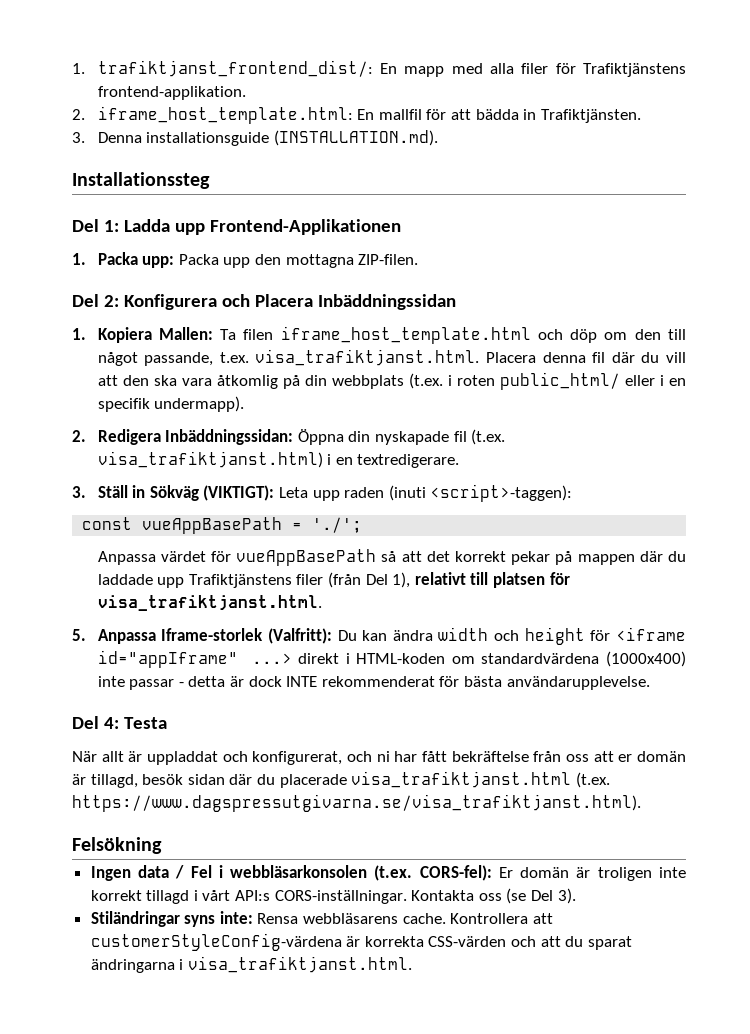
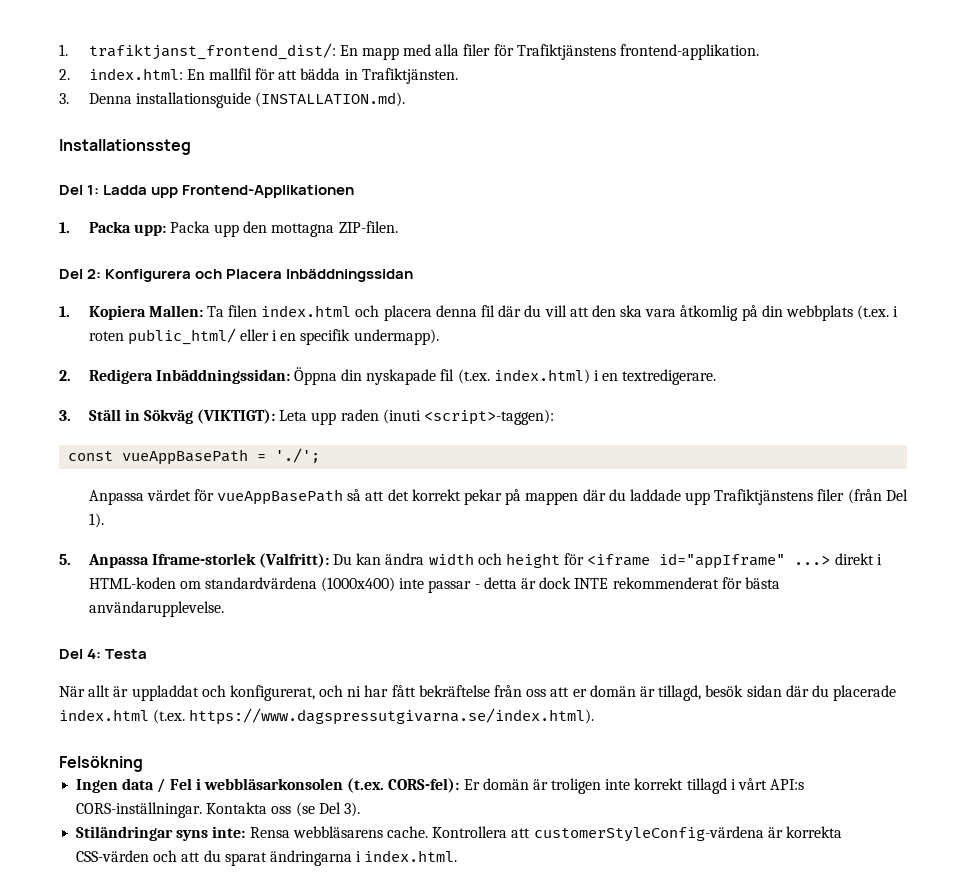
- 2. iframe_host_template.html: En mallfil för att bädda in Trafiktjänsten.
+ 2. index.html: En mallfil för att bädda in Trafiktjänsten.
- 1. Kopiera Mallen: Ta filen iframe_host_template.html och döp om den till något passande, t.ex. visa_trafiktjanst.html. Placera denna fil där du vill att den ska vara åtkomlig på din webbplats (t.ex. i roten public_html/ eller i en specifik undermapp).
+ 1. Kopiera Mallen: Ta filen index.html och placera denna fil där du vill att den ska vara åtkomlig på din webbplats (t.ex. i roten public_html/ eller i en specifik undermapp).
- 2. Redigera Inbäddningssidan: Öppna din nyskapade fil (t.ex. visa_trafiktjanst.html) i en textredigerare.
+ 2. Redigera Inbäddningssidan: Öppna din nyskapade fil (t.ex. index.html) i en textredigerare.
- Anpassa värdet för vueAppBasePath så att det korrekt pekar på mappen där du laddade upp Trafiktjänstens filer (från Del 1), relativt till platsen för visa_trafiktjanst.html.
+ Anpassa värdet för vueAppBasePath så att det korrekt pekar på mappen där du laddade upp Trafiktjänstens filer (från Del 1).
- När allt är uppladdat och konfigurerat, och ni har fått bekräftelse från oss att er domän är tillagd, besök sidan där du placerade visa_trafiktjanst.html (t.ex. https://www.dagspressutgivarna.se/visa_trafiktjanst.html).
+ När allt är uppladdat och konfigurerat, och ni har fått bekräftelse från oss att er domän är tillagd, besök sidan där du placerade index.html (t.ex. https://www.dagspressutgivarna.se/index.html).
- Kontrollera att customerStyleConfig-värdena är korrekta CSS-värden och att du sparat ändringarna i visa_trafiktjanst.html.
+ Kontrollera att customerStyleConfig-värdena är korrekta CSS-värden och att du sparat ändringarna i index.html.

